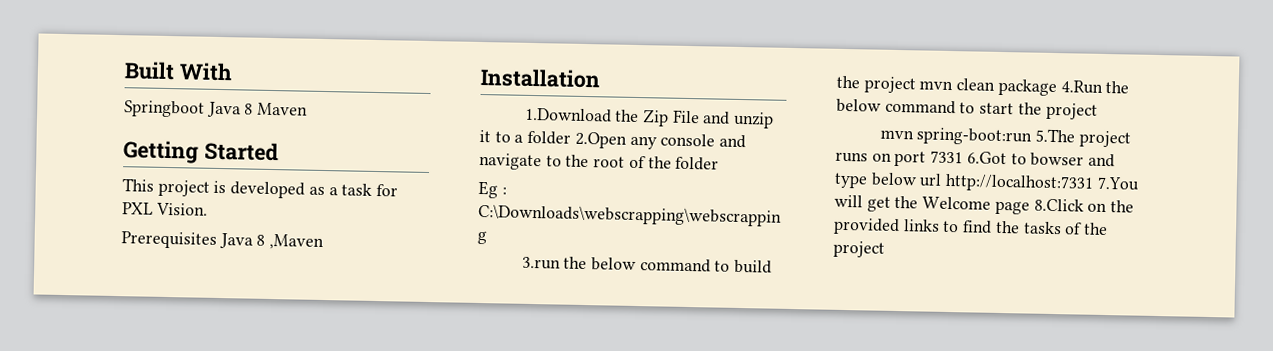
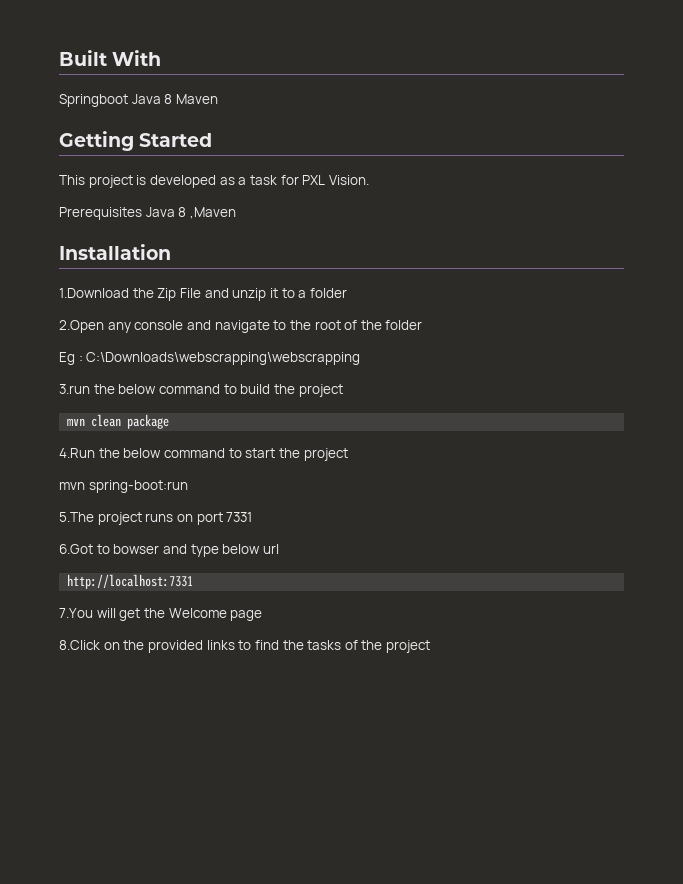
- 1.Download the Zip File and unzip it to a folder 2.Open any console and navigate to the root of the folder
+ 1.Download the Zip File and unzip it to a folder
+ 2.Open any console and navigate to the root of the folder
- 3.run the below command to build the project mvn clean package 4.Run the below command to start the project
+ 3.run the below command to build the project
+ mvn clean package
+ 4.Run the below command to start the project
- mvn spring-boot:run 5.The project runs on port 7331 6.Got to bowser and type below url http://localhost:7331 7.You will get the Welcome page 8.Click on the provided links to find the tasks of the project
+ mvn spring-boot:run
+ 5.The project runs on port 7331
+ 6.Got to bowser and type below url
+ http://localhost:7331
+ 7.You will get the Welcome page
+ 8.Click on the provided links to find the tasks of the project

